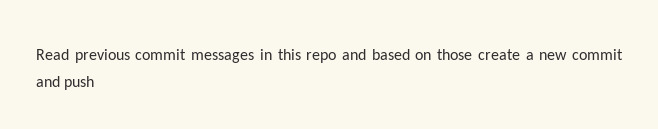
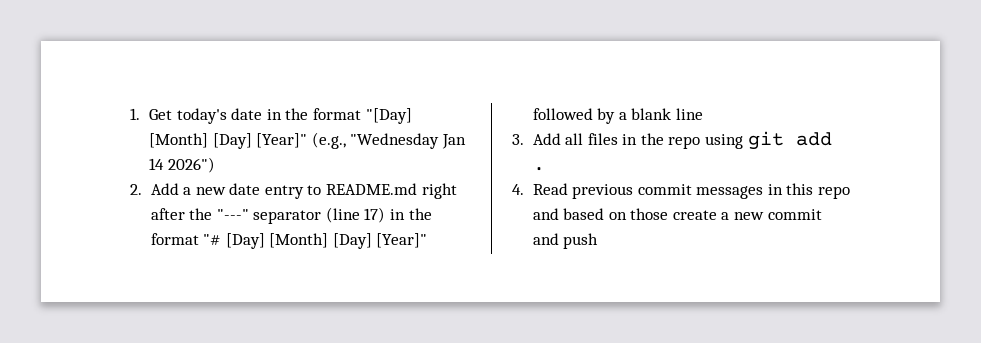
- Read previous commit messages in this repo and based on those create a new commit and push
+ 1. Get today's date in the format "[Day] [Month] [Day] [Year]" (e.g., "Wednesday Jan 14 2026")
+ 2. Add a new date entry to README.md right after the "---" separator (line 17) in the format "# [Day] [Month] [Day] [Year]" followed by a blank line
+ 3. Add all files in the repo using git add .
+ 4. Read previous commit messages in this repo and based on those create a new commit and push

